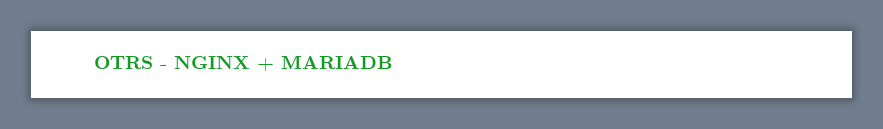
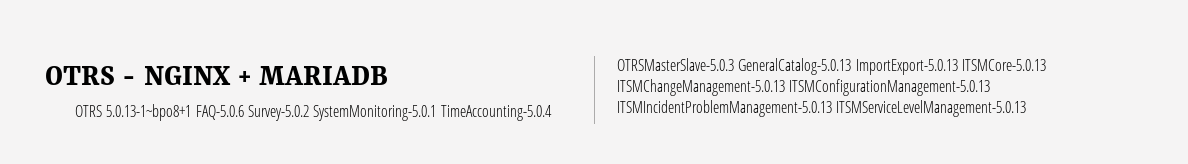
+ OTRS 5.0.13-1~bpo8+1 FAQ-5.0.6 Survey-5.0.2 SystemMonitoring-5.0.1 TimeAccounting-5.0.4 OTRSMasterSlave-5.0.3 GeneralCatalog-5.0.13 ImportExport-5.0.13 ITSMCore-5.0.13 ITSMChangeManagement-5.0.13 ITSMConfigurationManagement-5.0.13 ITSMIncidentProblemManagement-5.0.13 ITSMServiceLevelManagement-5.0.13

